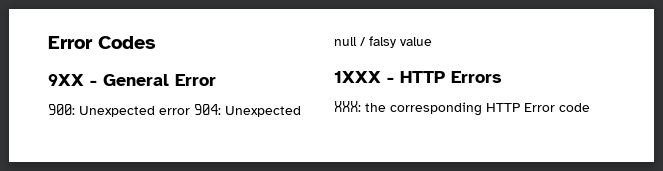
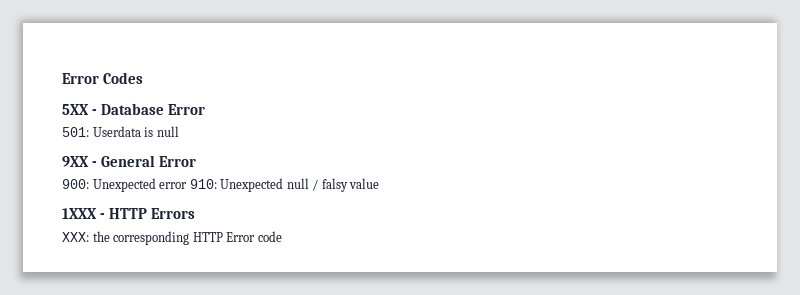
+ 5XX - Database Error
+ 501: Userdata is null
- 900: Unexpected error 904: Unexpected null / falsy value
+ 900: Unexpected error 910: Unexpected null / falsy value

